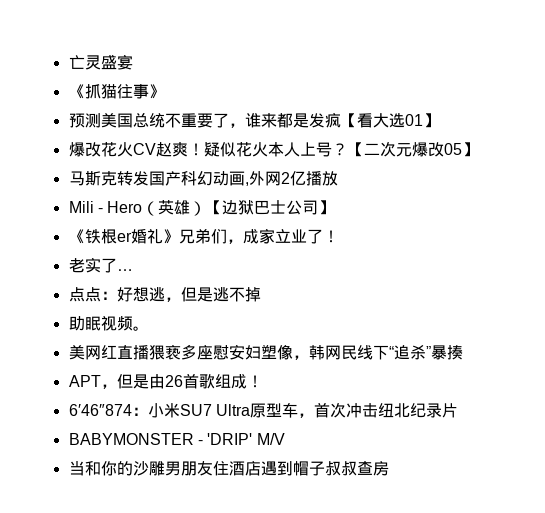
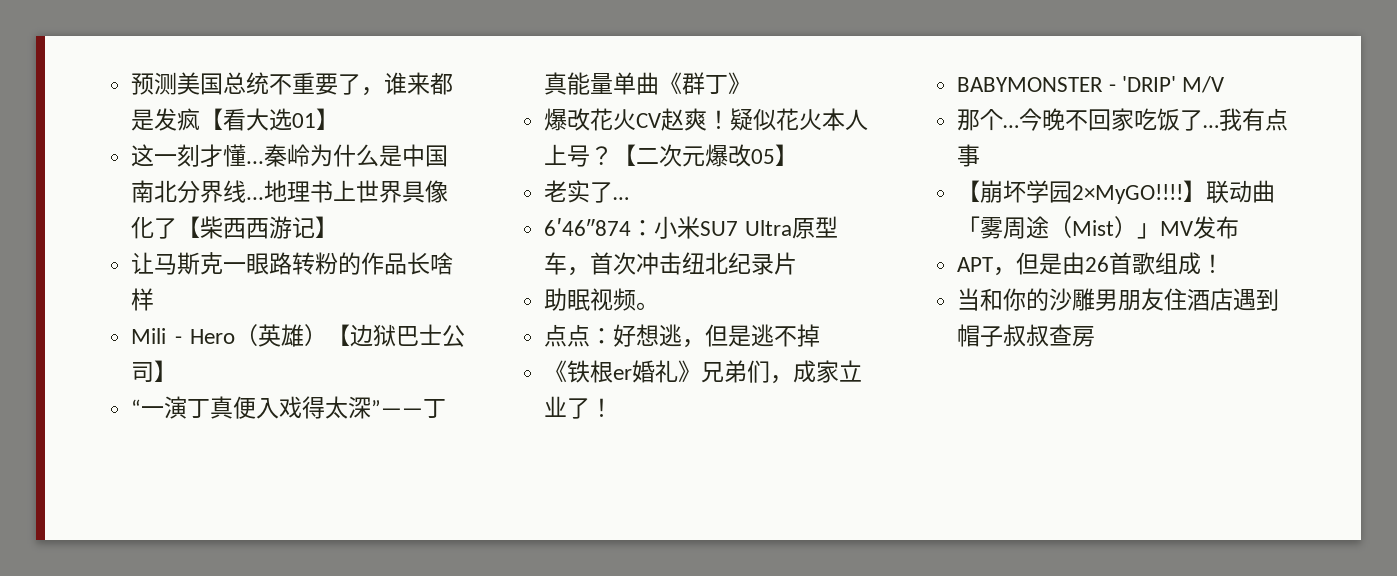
- 亡灵盛宴
- 《抓猫往事》
+ 这一刻才懂...秦岭为什么是中国南北分界线...地理书上世界具像化了【柴西西游记】
+ 让马斯克一眼路转粉的作品长啥样
+ Mili - Hero（英雄）【边狱巴士公司】
+ “一演丁真便入戏得太深”——丁真能量单曲《群丁》
- 马斯克转发国产科幻动画,外网2亿播放
- Mili - Hero（英雄）【边狱巴士公司】
- 《铁根er婚礼》兄弟们，成家立业了！
  老实了…
- 点点：好想逃，但是逃不掉
- 助眠视频。
- 美网红直播猥亵多座慰安妇塑像，韩网民线下“追杀”暴揍
- APT，但是由26首歌组成！
+ 助眠视频。
+ 点点：好想逃，但是逃不掉
+ 《铁根er婚礼》兄弟们，成家立业了！
  BABYMONSTER - 'DRIP' M/V
+ 那个…今晚不回家吃饭了…我有点事
+ 【崩坏学园2×MyGO!!!!】联动曲「雾周途（Mist）」MV发布
+ APT，但是由26首歌组成！

